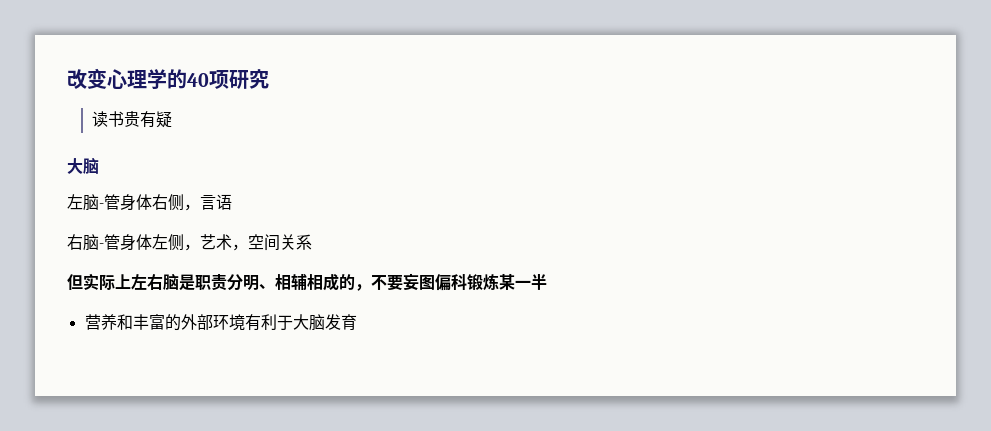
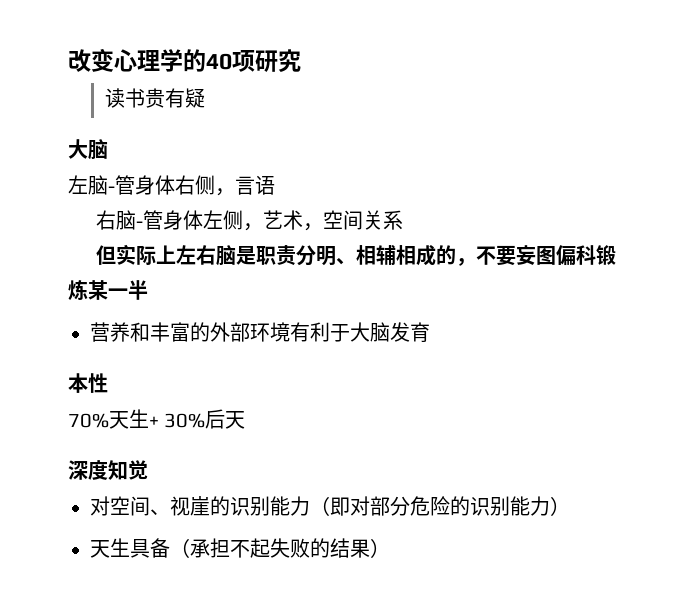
+ 本性
+ 70%天生+ 30%后天
+ 深度知觉
+ 对空间、视崖的识别能力（即对部分危险的识别能力）
+ 天生具备（承担不起失败的结果）

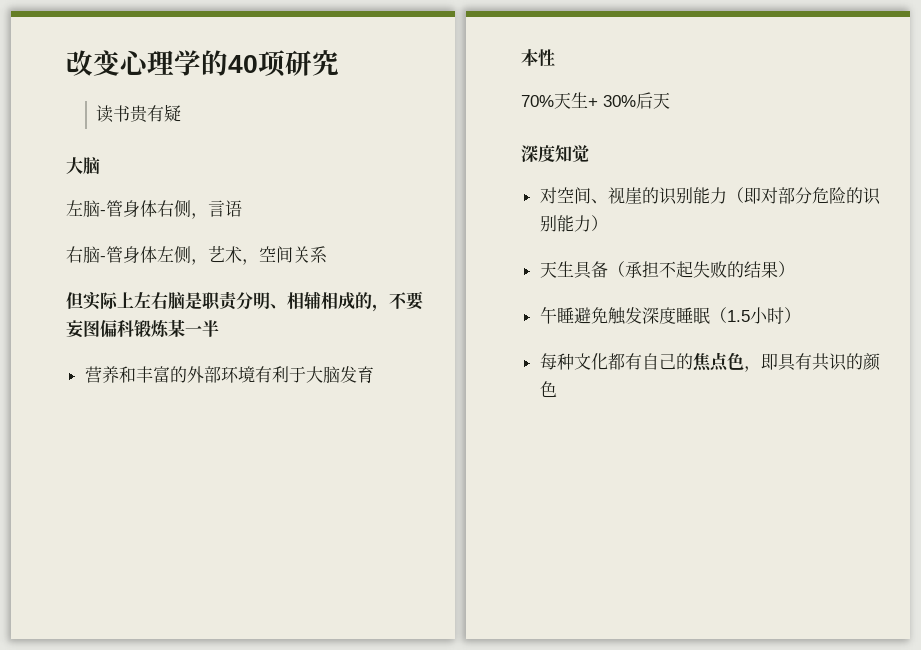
+ 午睡避免触发深度睡眠（1.5小时）
+ 每种文化都有自己的焦点色，即具有共识的颜色

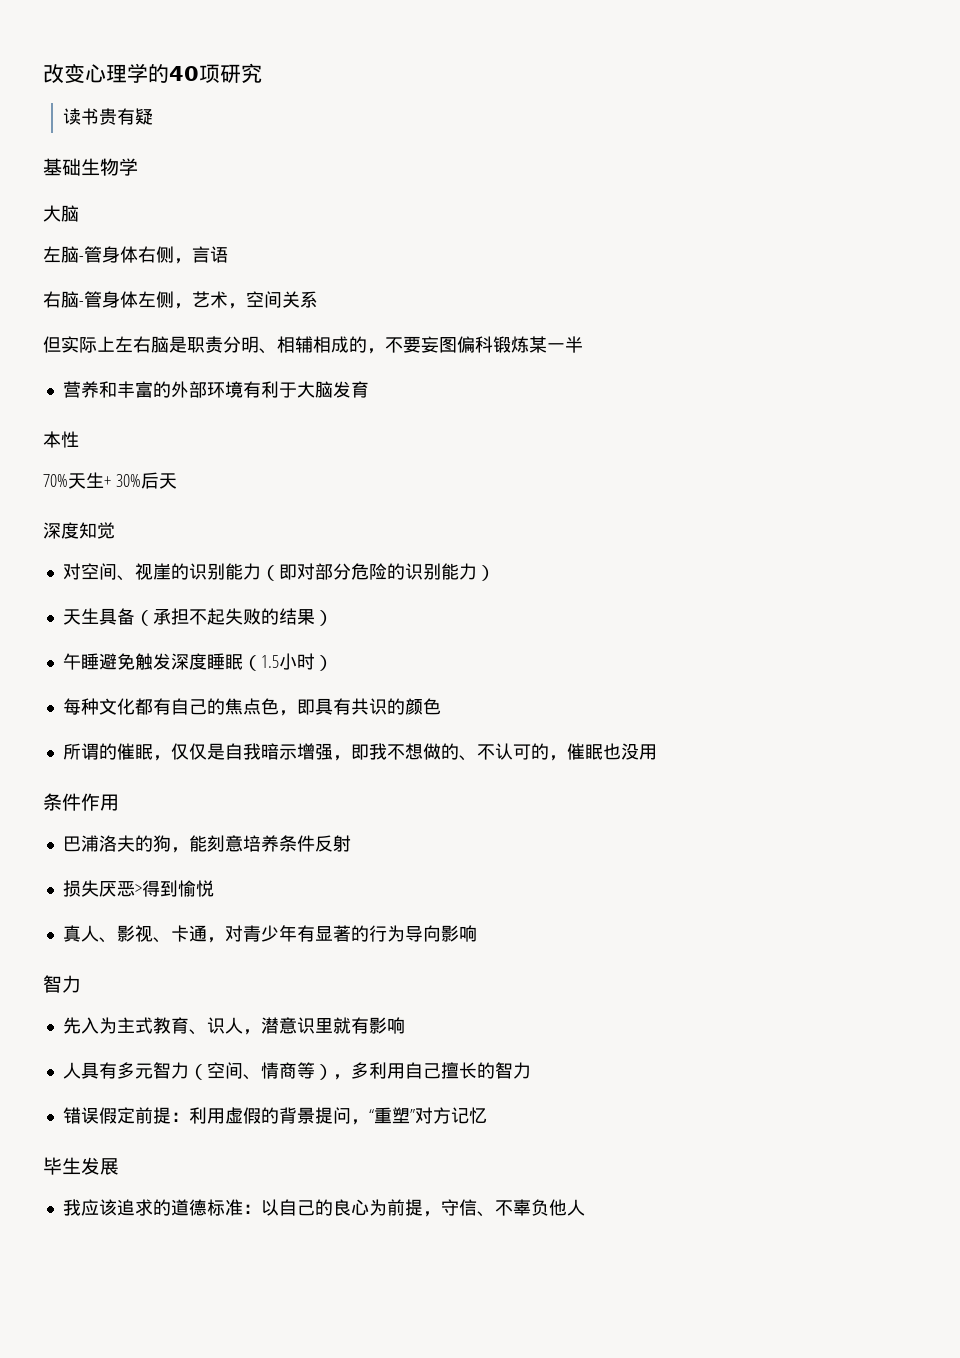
+ 基础生物学
+ 所谓的催眠，仅仅是自我暗示增强，即我不想做的、不认可的，催眠也没用
+ 条件作用
+ 巴浦洛夫的狗，能刻意培养条件反射
+ 损失厌恶>得到愉悦
+ 真人、影视、卡通，对青少年有显著的行为导向影响
+ 智力
+ 先入为主式教育、识人，潜意识里就有影响
+ 人具有多元智力（空间、情商等），多利用自己擅长的智力
+ 错误假定前提：利用虚假的背景提问，“重塑”对方记忆
+ 毕生发展
+ 我应该追求的道德标准：以自己的良心为前提，守信、不辜负他人

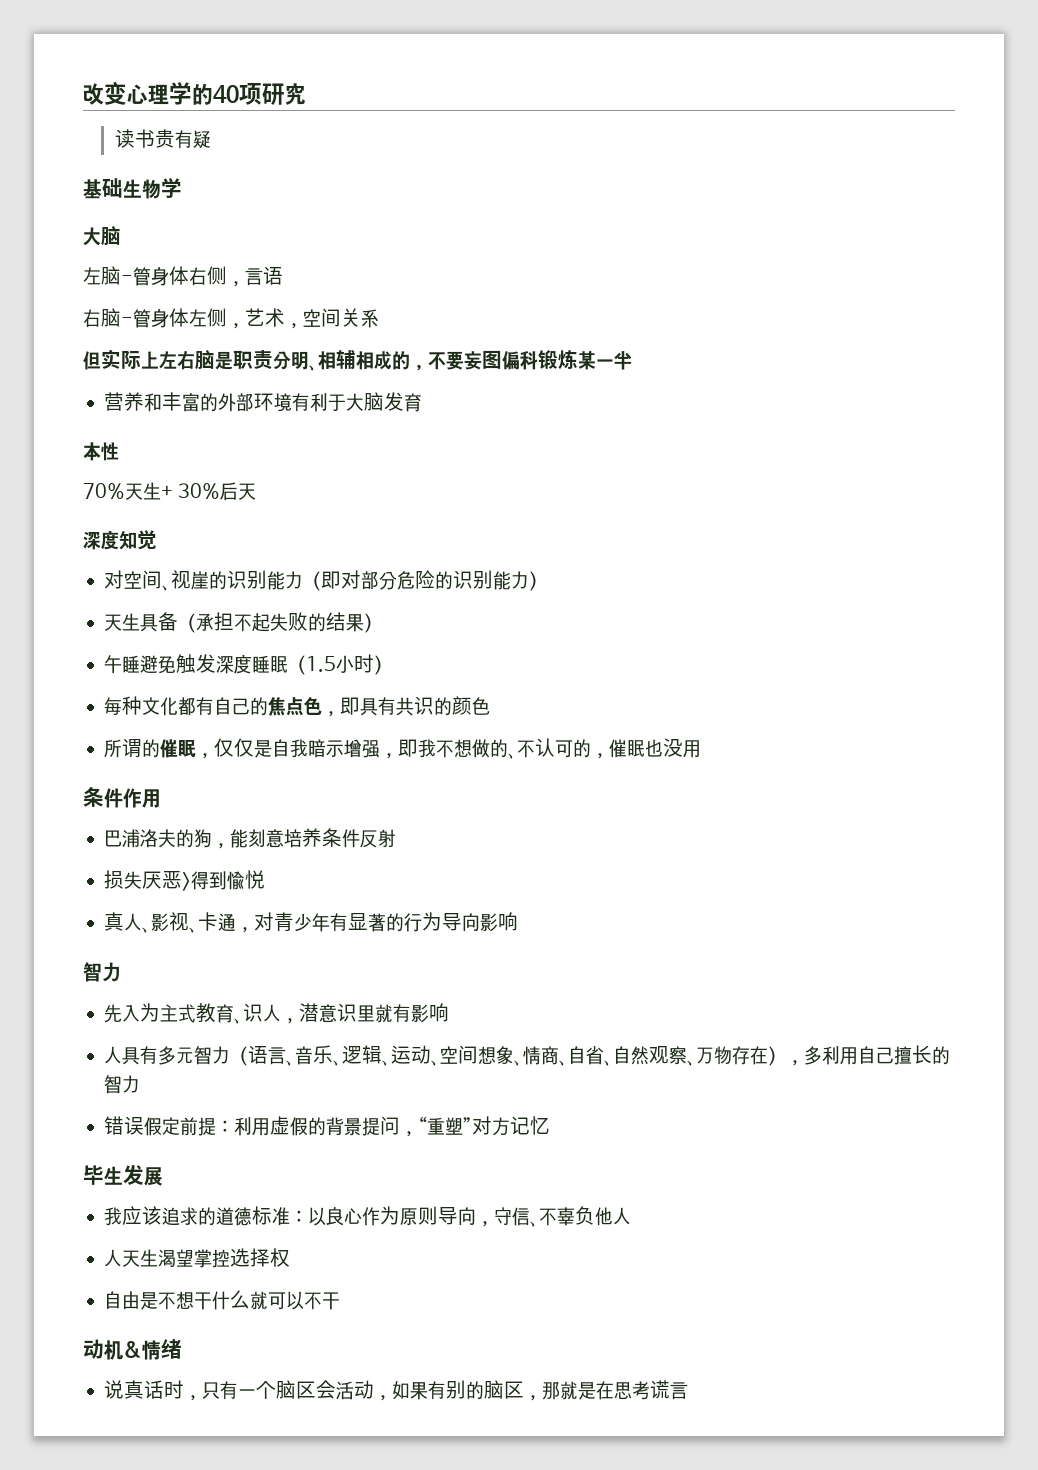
- 人具有多元智力（空间、情商等），多利用自己擅长的智力
+ 人具有多元智力（语言、音乐、逻辑、运动、空间想象、情商、自省、自然观察、万物存在），多利用自己擅长的智力
- 我应该追求的道德标准：以自己的良心为前提，守信、不辜负他人
+ 我应该追求的道德标准：以良心作为原则导向，守信、不辜负他人
+ 人天生渴望掌控选择权
+ 自由是不想干什么就可以不干
+ 动机&情绪
+ 说真话时，只有一个脑区会活动，如果有别的脑区，那就是在思考谎言

